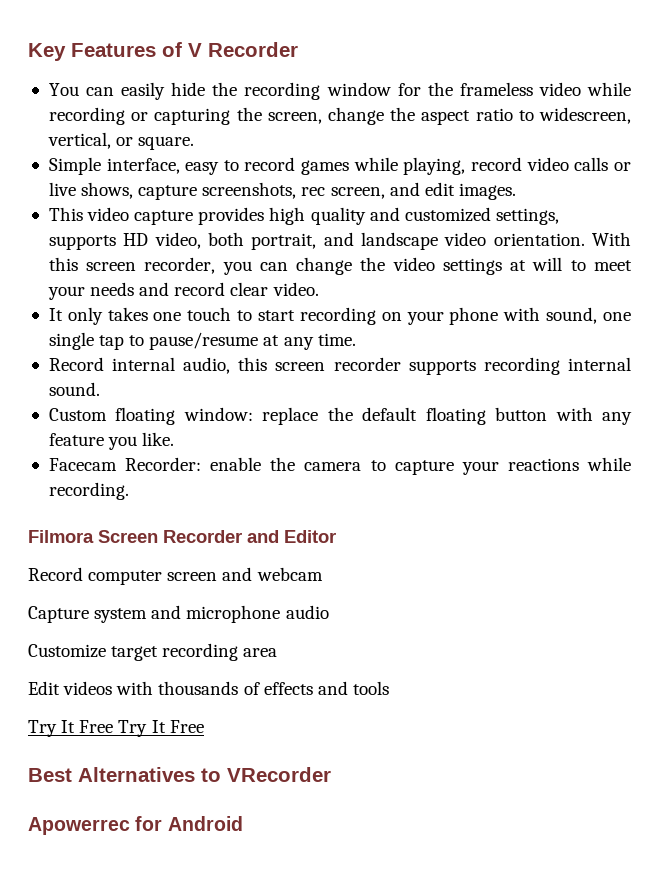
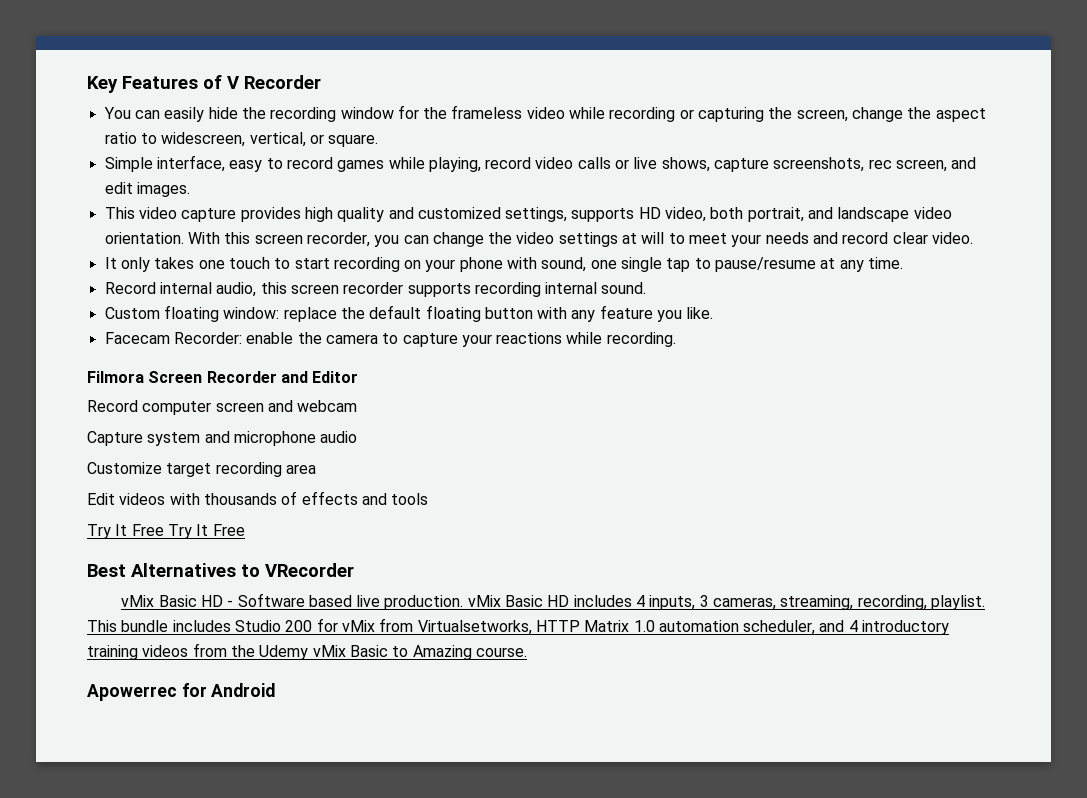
+ vMix Basic HD - Software based live production. vMix Basic HD includes 4 inputs, 3 cameras, streaming, recording, playlist. This bundle includes Studio 200 for vMix from Virtualsetworks, HTTP Matrix 1.0 automation scheduler, and 4 introductory training videos from the Udemy vMix Basic to Amazing course.

